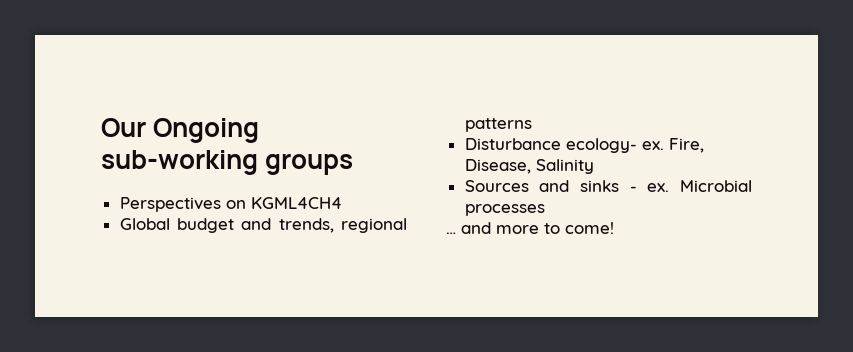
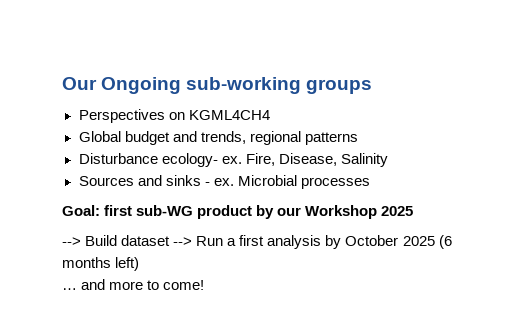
+ Goal: first sub-WG product by our Workshop 2025
+ --> Build dataset --> Run a first analysis by October 2025 (6 months left)

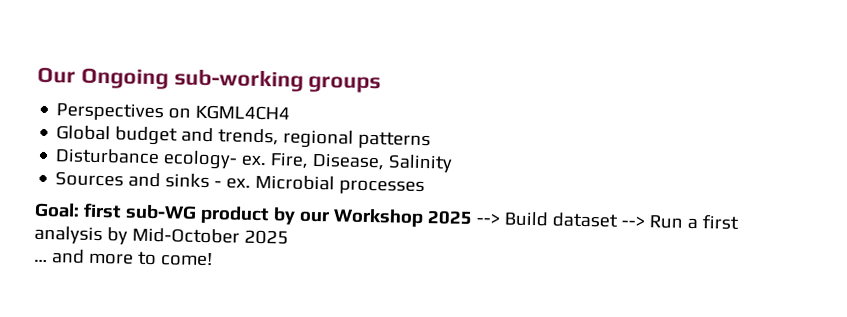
- Goal: first sub-WG product by our Workshop 2025
- --> Build dataset --> Run a first analysis by October 2025 (6 months left)
+ Goal: first sub-WG product by our Workshop 2025 --> Build dataset --> Run a first analysis by Mid-October 2025

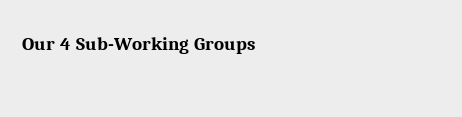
- Our Ongoing sub-working groups
- Perspectives on KGML4CH4
- Global budget and trends, regional patterns
- Disturbance ecology- ex. Fire, Disease, Salinity
- Sources and sinks - ex. Microbial processes
- Goal: first sub-WG product by our Workshop 2025 --> Build dataset --> Run a first analysis by Mid-October 2025
- … and more to come!
+ Our 4 Sub-Working Groups

